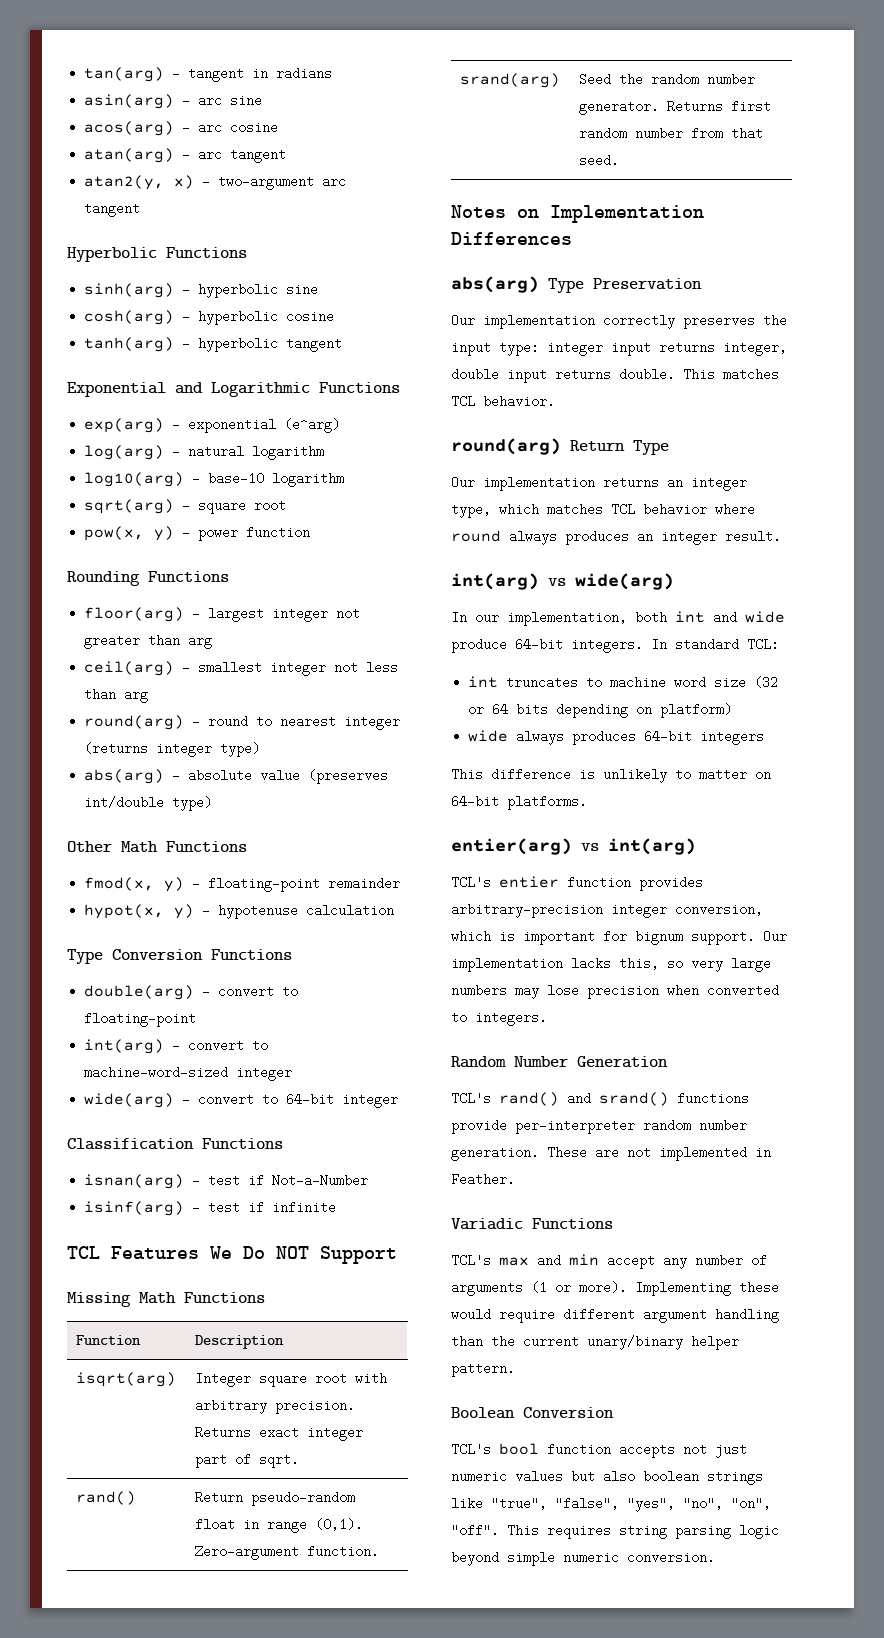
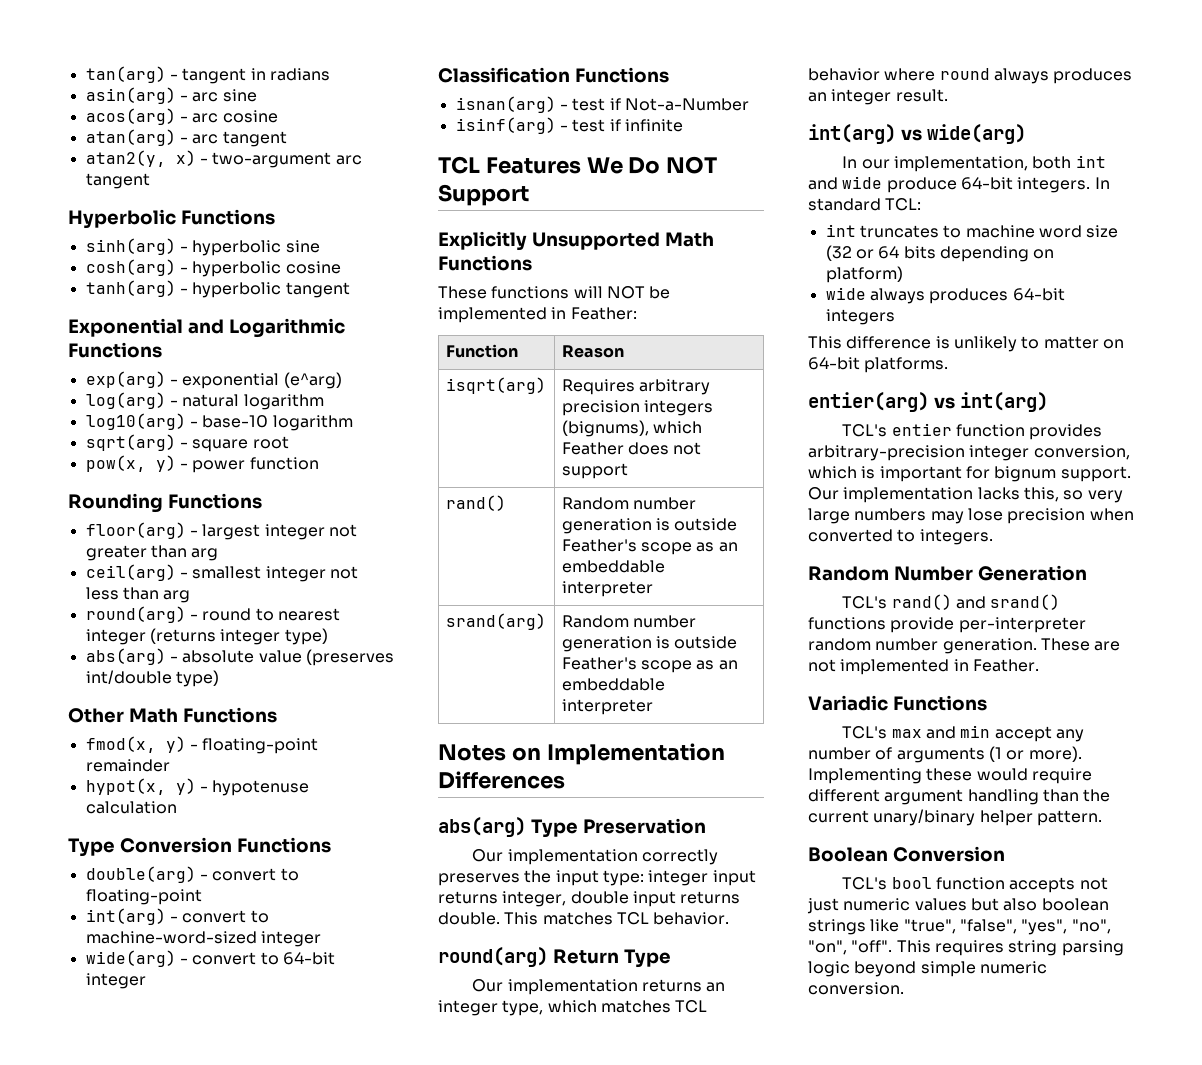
- Missing Math Functions
+ Explicitly Unsupported Math Functions
+ These functions will NOT be implemented in Feather:
- Function | Description
+ Function | Reason
- isqrt(arg) | Integer square root with arbitrary precision. Returns exact integer part of sqrt.
- rand() | Return pseudo-random float in range (0,1). Zero-argument function.
- srand(arg) | Seed the random number generator. Returns first random number from that seed.
+ isqrt(arg) | Requires arbitrary precision integers (bignums), which Feather does not support
+ rand() | Random number generation is outside Feather's scope as an embeddable interpreter
+ srand(arg) | Random number generation is outside Feather's scope as an embeddable interpreter

